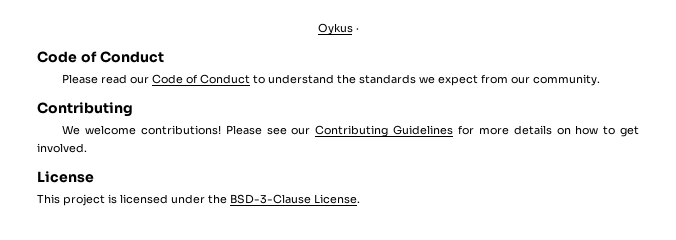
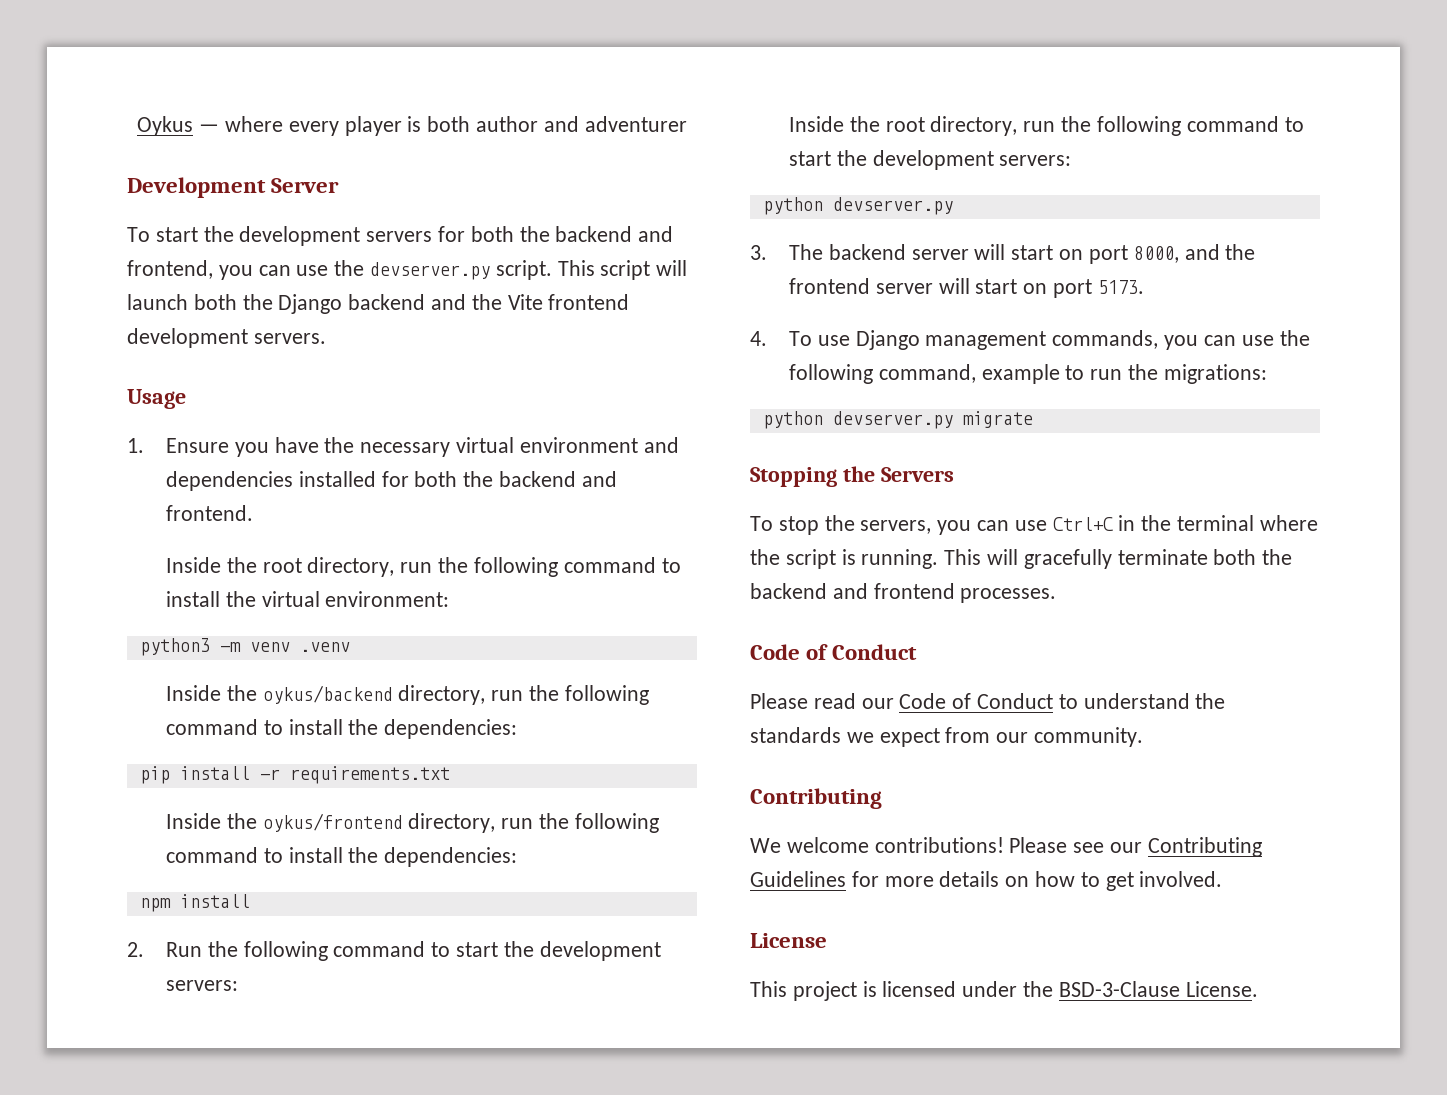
- Oykus ·
+ Oykus — where every player is both author and adventurer
+ Development Server
+ To start the development servers for both the backend and frontend, you can use the devserver.py script. This script will launch both the Django backend and the Vite frontend development servers.
+ Usage
+ 1. Ensure you have the necessary virtual environment and dependencies installed for both the backend and frontend.
+ Inside the root directory, run the following command to install the virtual environment:
+ python3 -m venv .venv
+ Inside the oykus/backend directory, run the following command to install the dependencies:
+ pip install -r requirements.txt
+ Inside the oykus/frontend directory, run the following command to install the dependencies:
+ npm install
+ 2. Run the following command to start the development servers:
+ Inside the root directory, run the following command to start the development servers:
+ python devserver.py
+ 3. The backend server will start on port 8000, and the frontend server will start on port 5173.
+ 4. To use Django management commands, you can use the following command, example to run the migrations:
+ python devserver.py migrate
+ Stopping the Servers
+ To stop the servers, you can use Ctrl+C in the terminal where the script is running. This will gracefully terminate both the backend and frontend processes.

